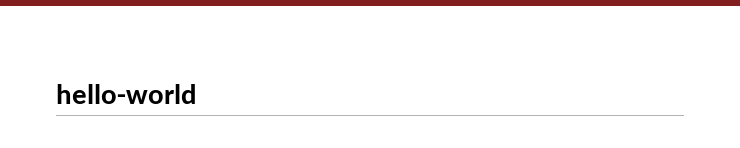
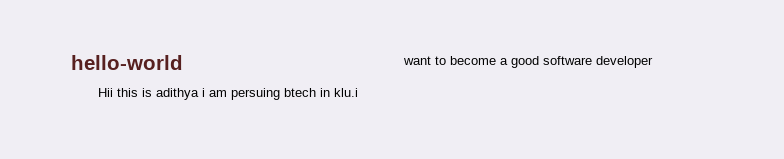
+ Hii this is adithya i am persuing btech in klu.i want to become a good software developer

